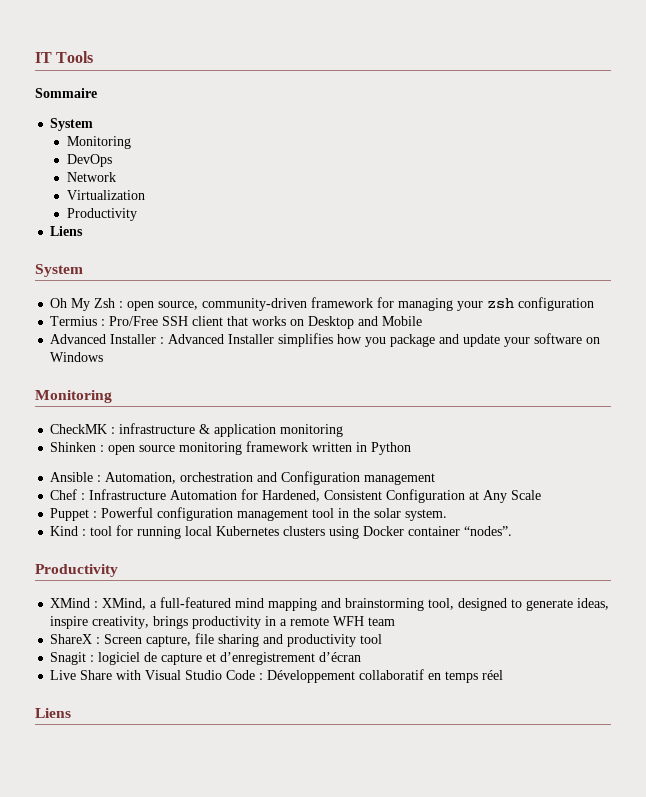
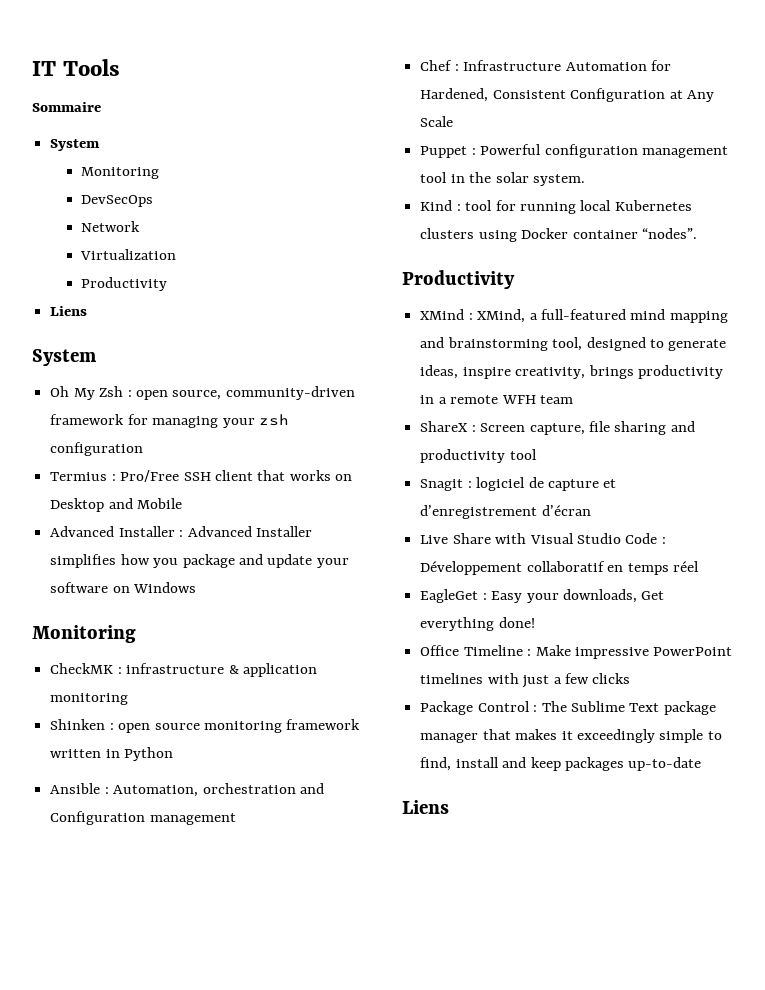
- DevOps
+ DevSecOps
+ EagleGet : Easy your downloads, Get everything done!
+ Office Timeline : Make impressive PowerPoint timelines with just a few clicks
+ Package Control : The Sublime Text package manager that makes it exceedingly simple to find, install and keep packages up-to-date

